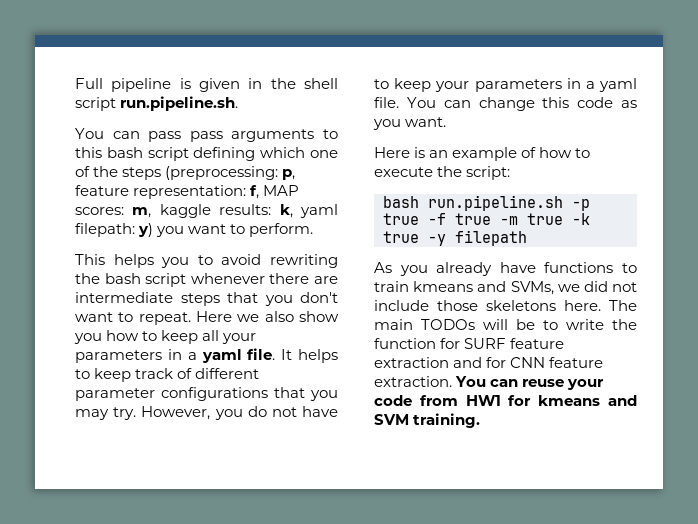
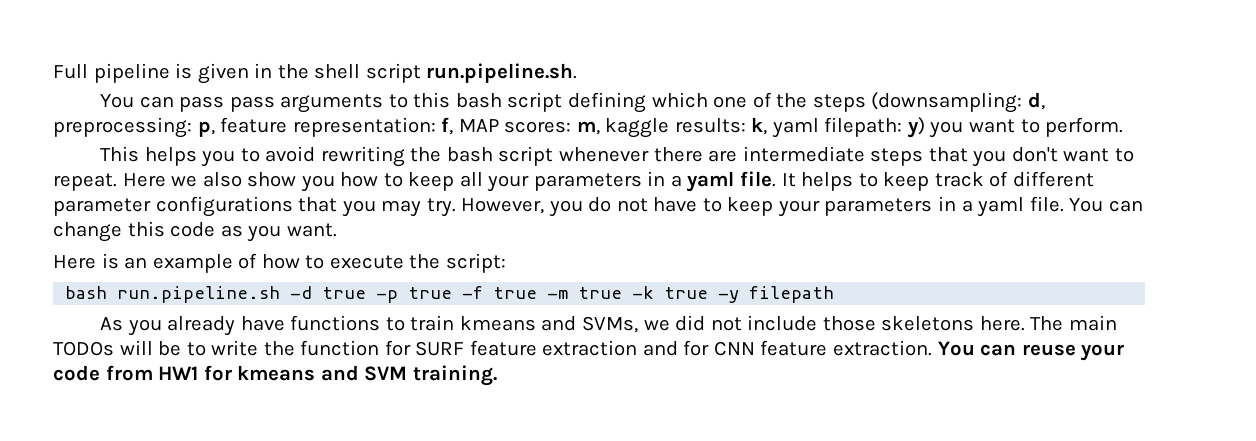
- You can pass pass arguments to this bash script defining which one of the steps (preprocessing: p, feature representation: f, MAP scores: m, kaggle results: k, yaml filepath: y) you want to perform.
+ You can pass pass arguments to this bash script defining which one of the steps (downsampling: d, preprocessing: p, feature representation: f, MAP scores: m, kaggle results: k, yaml filepath: y) you want to perform.
- bash run.pipeline.sh -p true -f true -m true -k true -y filepath
+ bash run.pipeline.sh -d true -p true -f true -m true -k true -y filepath

